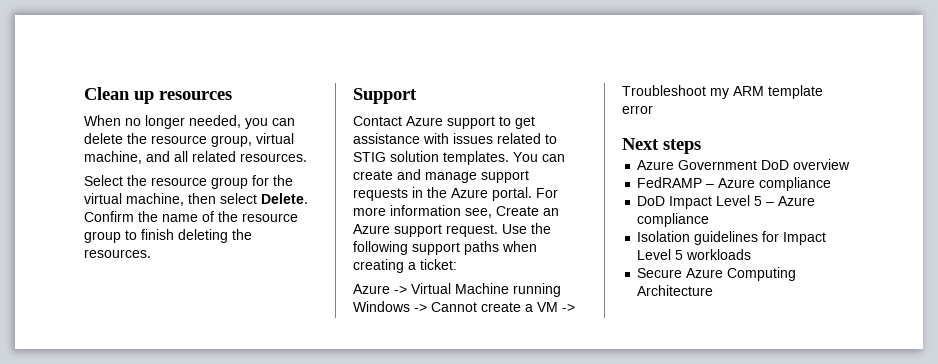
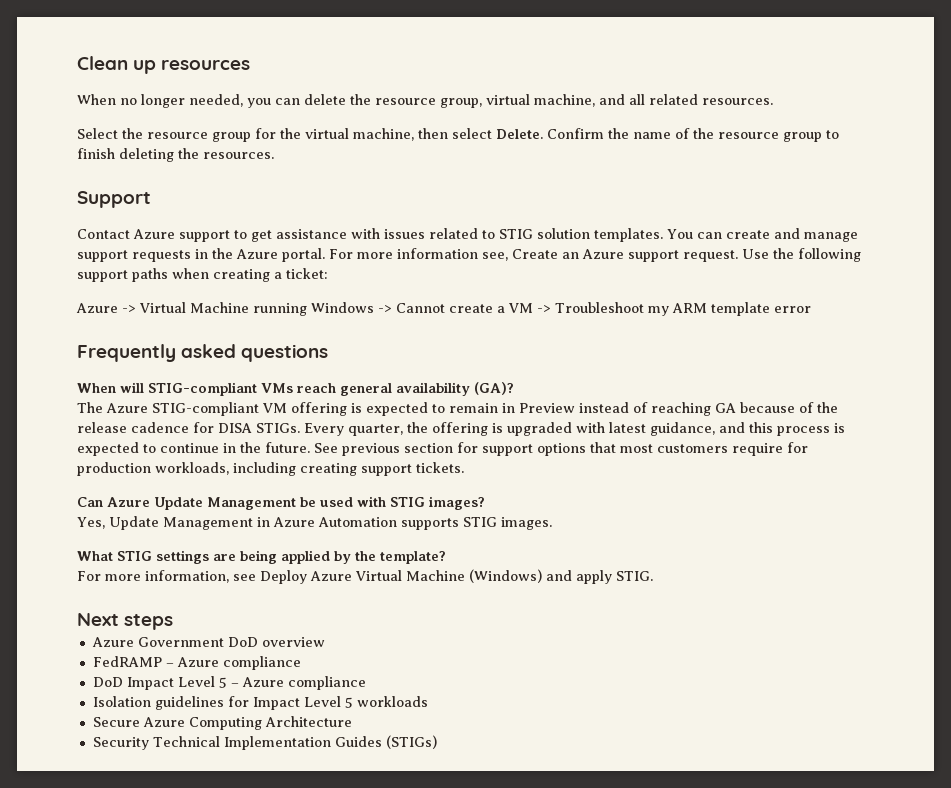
+ Frequently asked questions
+ When will STIG-compliant VMs reach general availability (GA)?
+ The Azure STIG-compliant VM offering is expected to remain in Preview instead of reaching GA because of the release cadence for DISA STIGs. Every quarter, the offering is upgraded with latest guidance, and this process is expected to continue in the future. See previous section for support options that most customers require for production workloads, including creating support tickets.
+ Can Azure Update Management be used with STIG images?
+ Yes, Update Management in Azure Automation supports STIG images.
+ What STIG settings are being applied by the template?
+ For more information, see Deploy Azure Virtual Machine (Windows) and apply STIG.
+ Security Technical Implementation Guides (STIGs)

